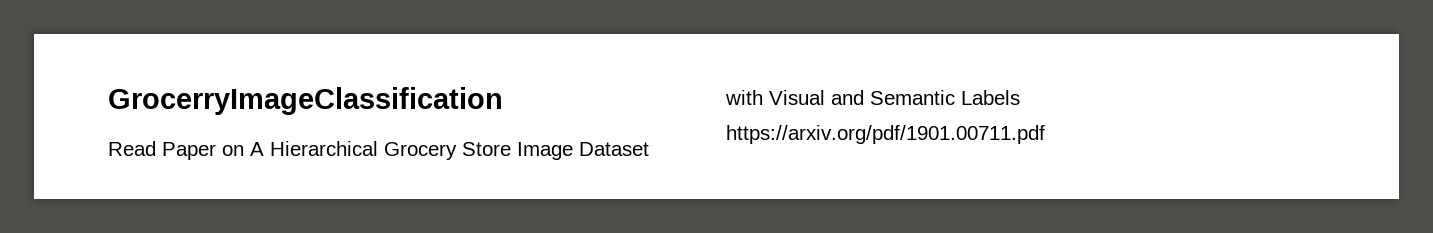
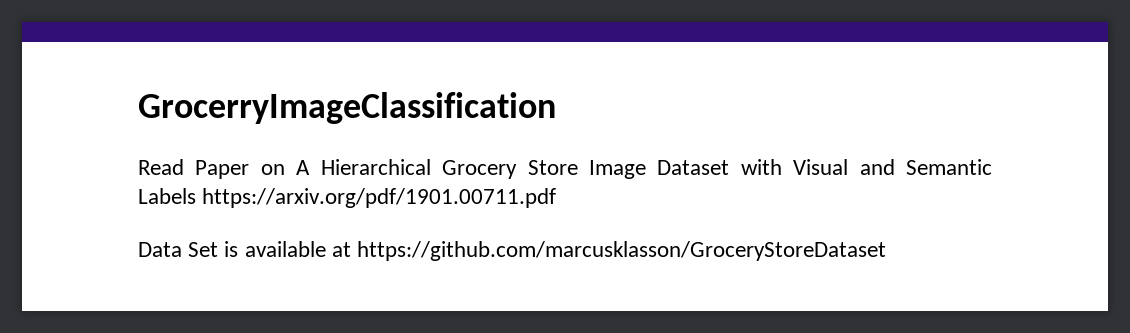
+ Data Set is available at https://github.com/marcusklasson/GroceryStoreDataset

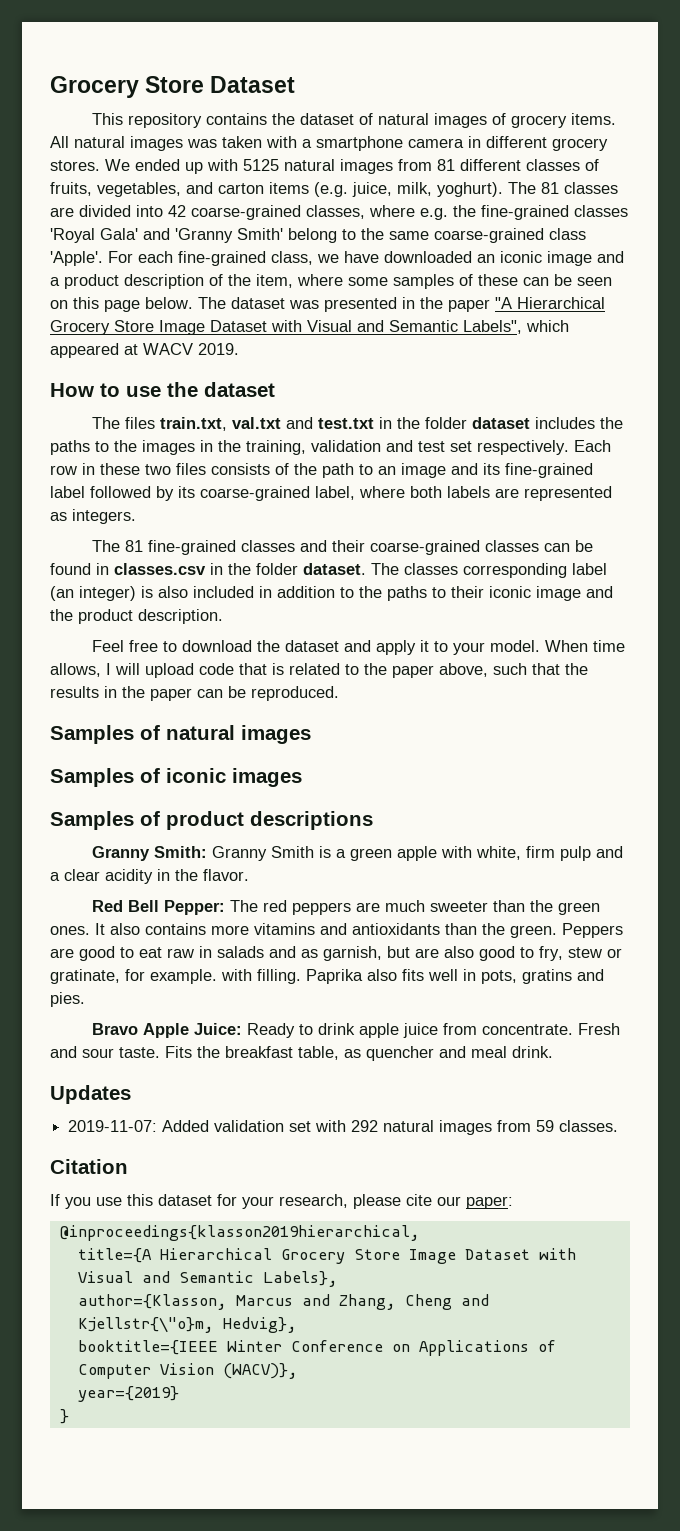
- GrocerryImageClassification
- Read Paper on A Hierarchical Grocery Store Image Dataset with Visual and Semantic Labels https://arxiv.org/pdf/1901.00711.pdf
- Data Set is available at https://github.com/marcusklasson/GroceryStoreDataset
+ Grocery Store Dataset
+ This repository contains the dataset of natural images of grocery items. All natural images was taken with a smartphone camera in different grocery stores. We ended up with 5125 natural images from 81 different classes of fruits, vegetables, and carton items (e.g. juice, milk, yoghurt). The 81 classes are divided into 42 coarse-grained classes, where e.g. the fine-grained classes 'Royal Gala' and 'Granny Smith' belong to the same coarse-grained class 'Apple'. For each fine-grained class, we have downloaded an iconic image and a product description of the item, where some samples of these can be seen on this page below. The dataset was presented in the paper "A Hierarchical Grocery Store Image Dataset with Visual and Semantic Labels", which appeared at WACV 2019.
+ How to use the dataset
+ The files train.txt, val.txt and test.txt in the folder dataset includes the paths to the images in the training, validation and test set respectively. Each row in these two files consists of the path to an image and its fine-grained label followed by its coarse-grained label, where both labels are represented as integers.
+ The 81 fine-grained classes and their coarse-grained classes can be found in classes.csv in the folder dataset. The classes corresponding label (an integer) is also included in addition to the paths to their iconic image and the product description.
+ Feel free to download the dataset and apply it to your model. When time allows, I will upload code that is related to the paper above, such that the results in the paper can be reproduced.
+ Samples of natural images
+ Samples of iconic images
+ Samples of product descriptions
+ Granny Smith: Granny Smith is a green apple with white, firm pulp and a clear acidity in the flavor.
+ Red Bell Pepper: The red peppers are much sweeter than the green ones. It also contains more vitamins and antioxidants than the green. Peppers are good to eat raw in salads and as garnish, but are also good to fry, stew or gratinate, for example. with filling. Paprika also fits well in pots, gratins and pies.
+ Bravo Apple Juice: Ready to drink apple juice from concentrate. Fresh and sour taste. Fits the breakfast table, as quencher and meal drink.
+ Updates
+ 2019-11-07: Added validation set with 292 natural images from 59 classes.
+ Citation
+ If you use this dataset for your research, please cite our paper:
+ @inproceedings{klasson2019hierarchical,
+ title={A Hierarchical Grocery Store Image Dataset with Visual and Semantic Labels},
+ author={Klasson, Marcus and Zhang, Cheng and Kjellstr{\"o}m, Hedvig},
+ booktitle={IEEE Winter Conference on Applications of Computer Vision (WACV)},
+ year={2019}
+ }

